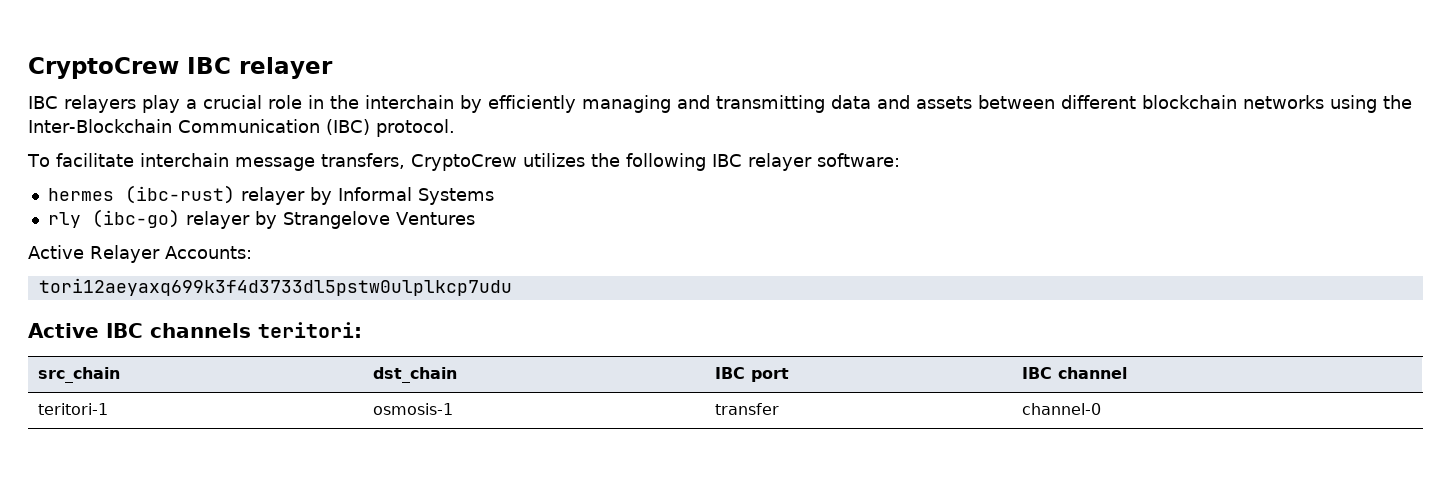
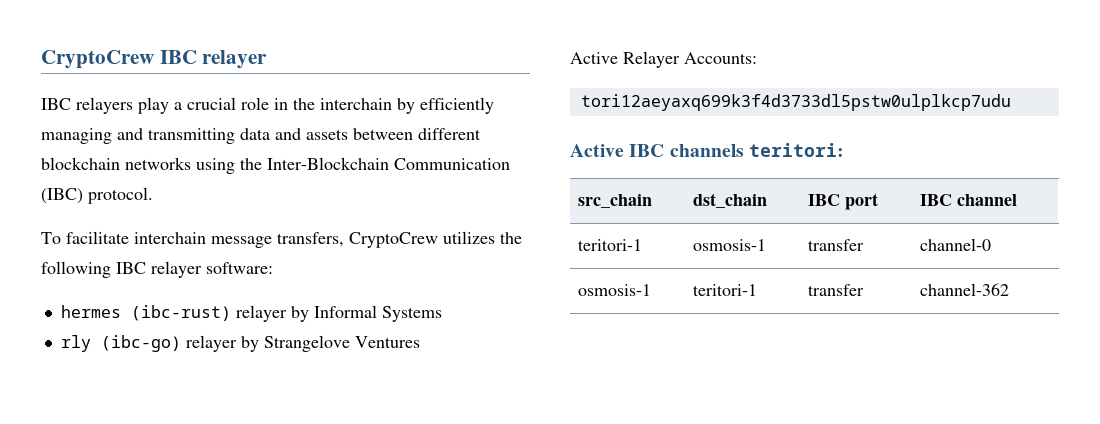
+ osmosis-1 | teritori-1 | transfer | channel-362

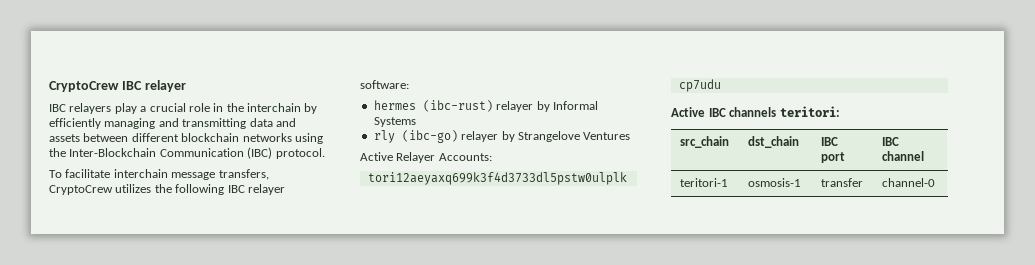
- osmosis-1 | teritori-1 | transfer | channel-362

